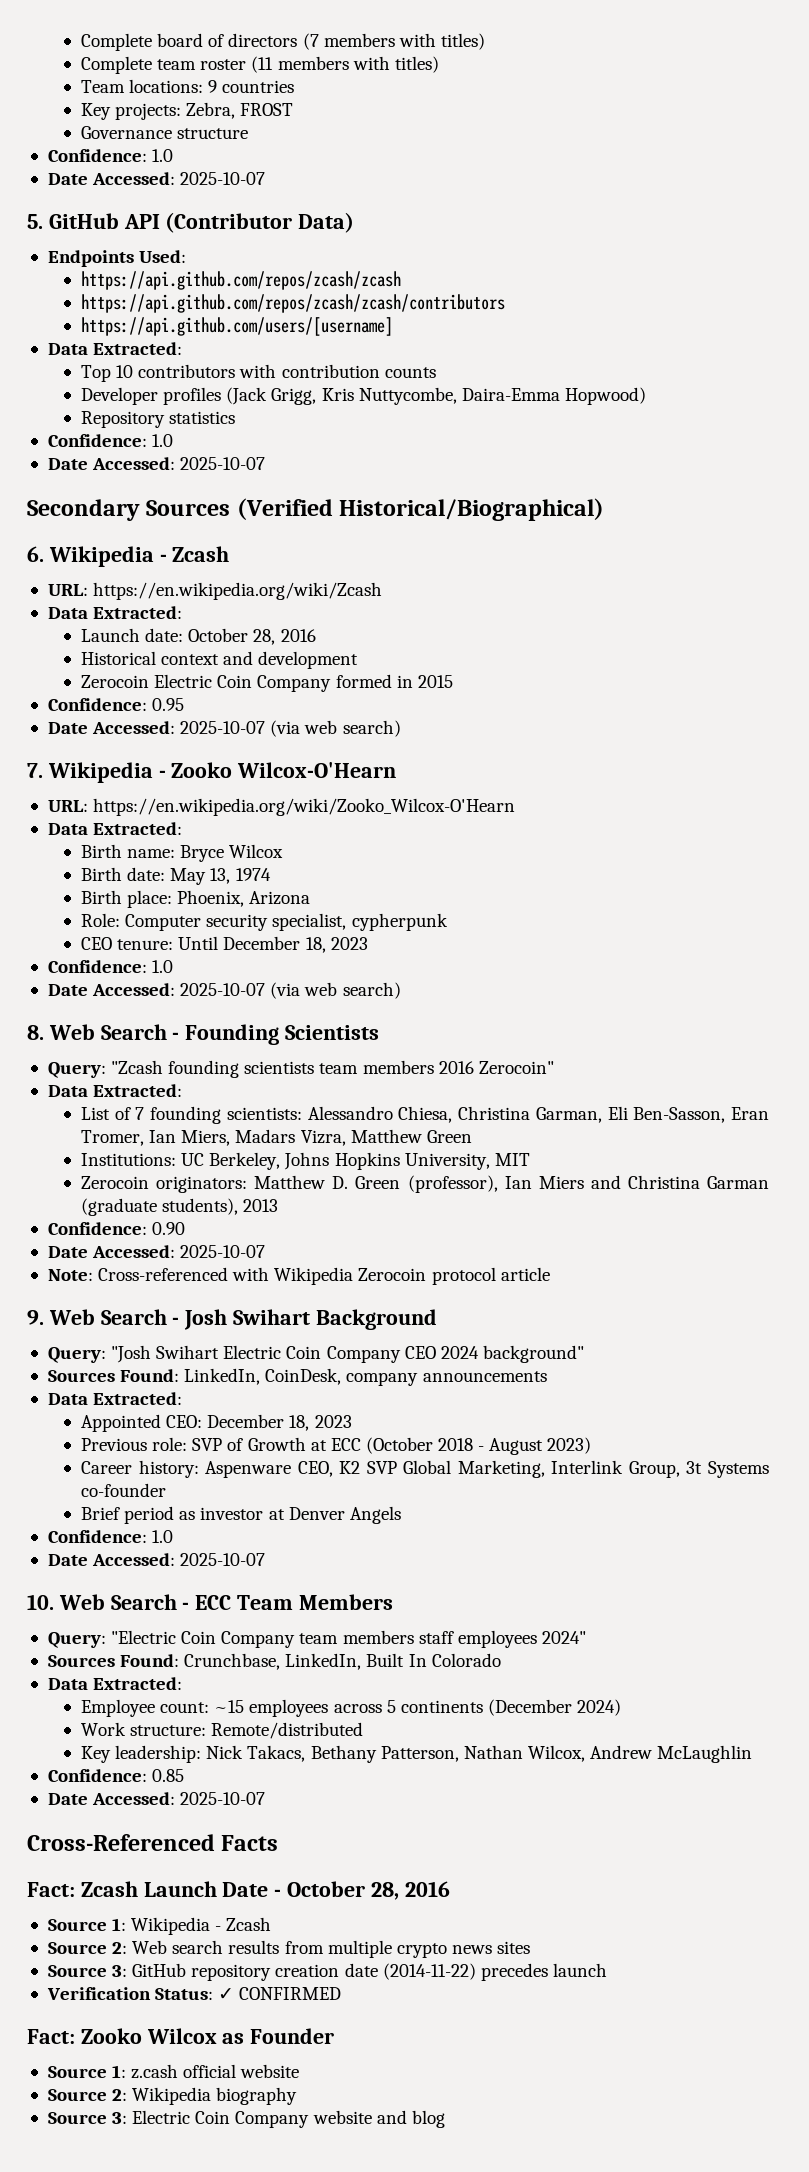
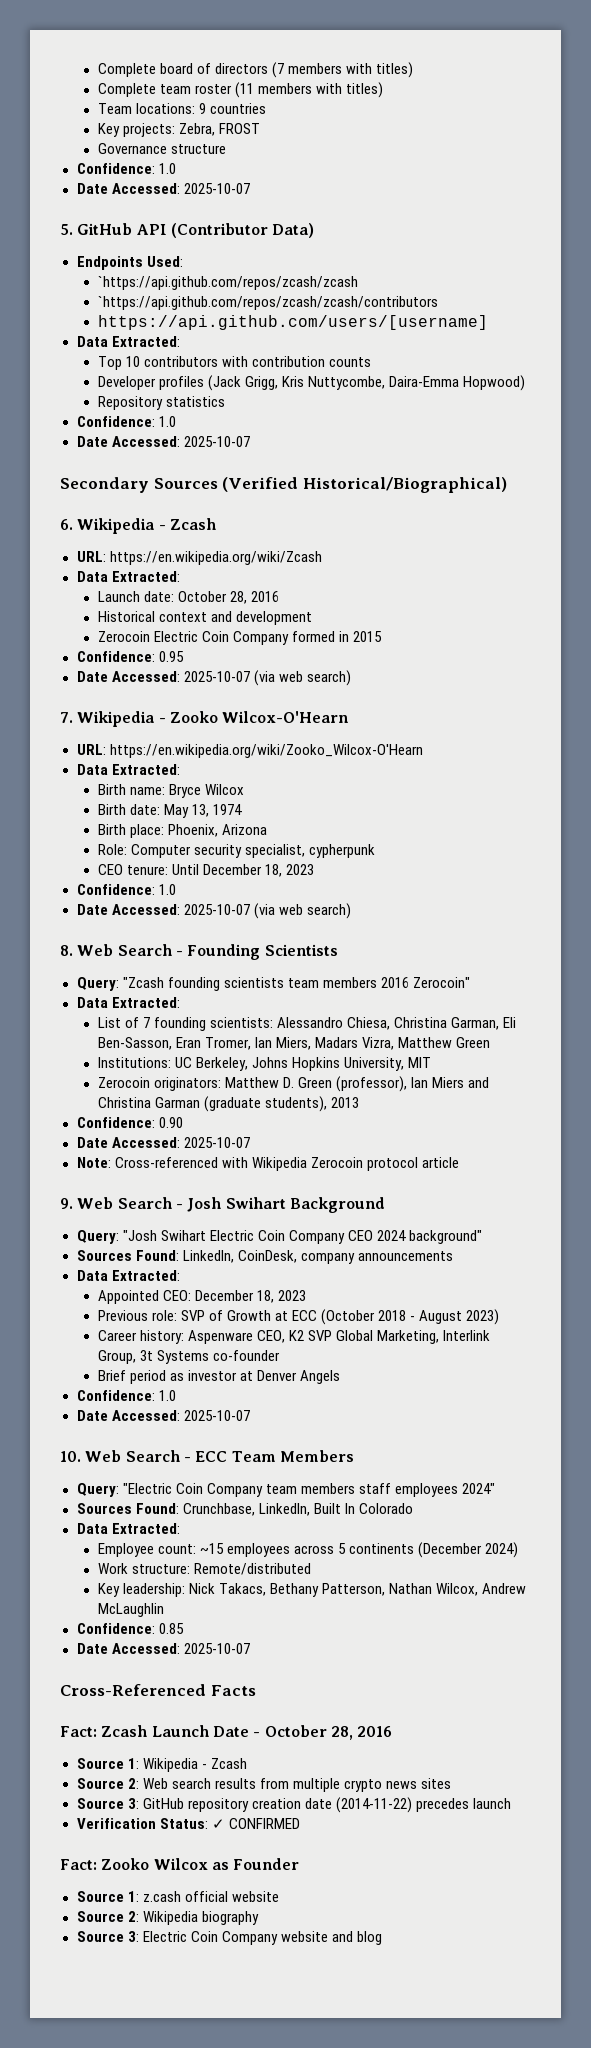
- https://api.github.com/repos/zcash/zcash
- https://api.github.com/repos/zcash/zcash/contributors
+ `https://api.github.com/repos/zcash/zcash
+ `https://api.github.com/repos/zcash/zcash/contributors

